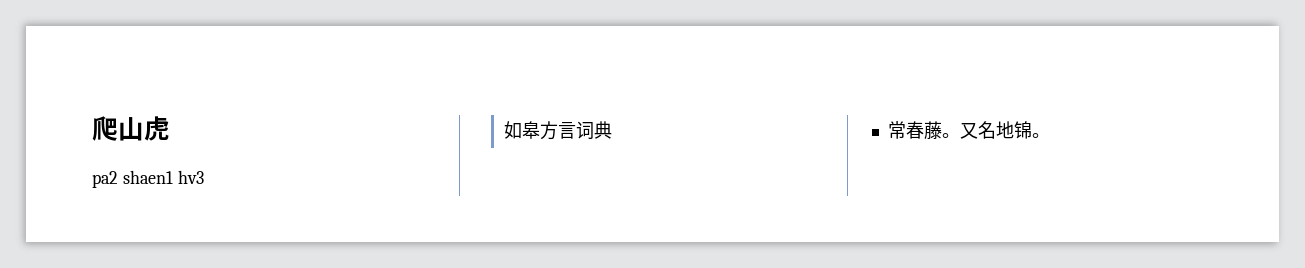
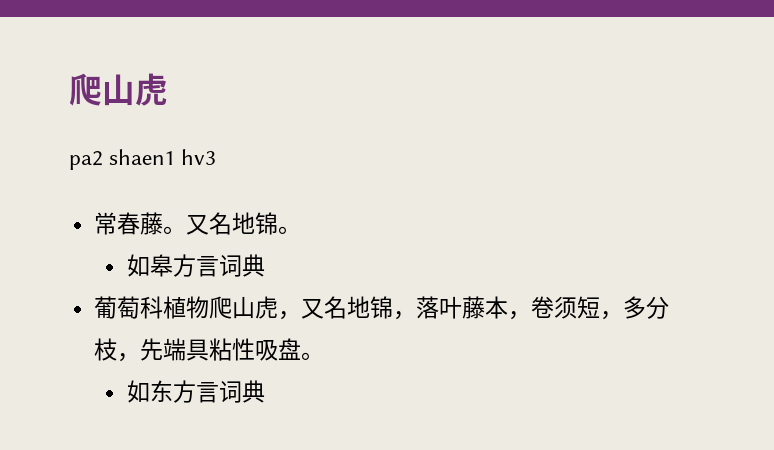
- 如皋方言词典
+ 如皋方言词典
+ 葡萄科植物爬山虎，又名地锦，落叶藤本，卷须短，多分枝，先端具粘性吸盘。
+ 如东方言词典

